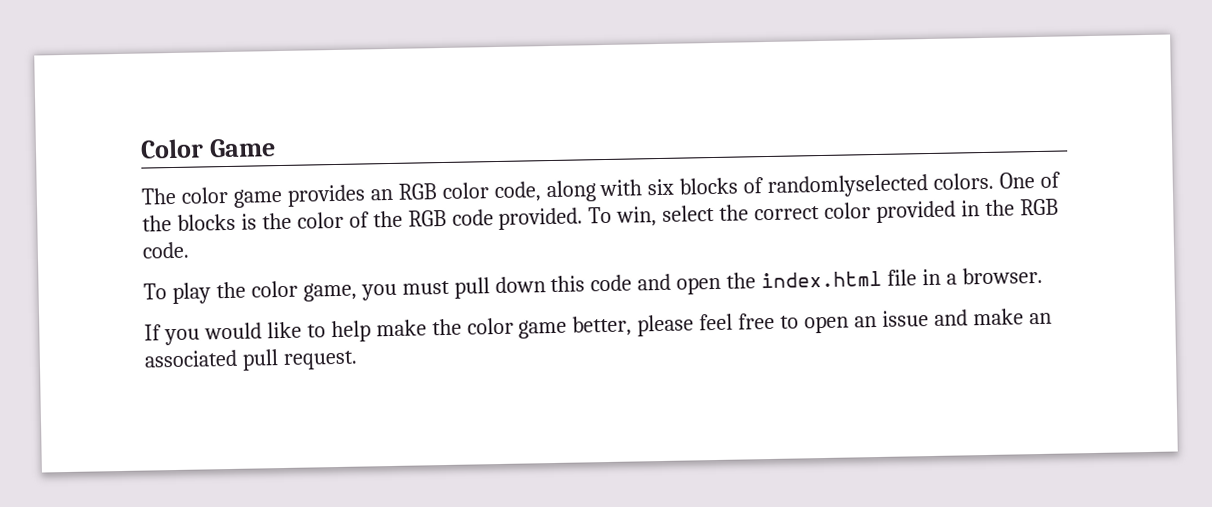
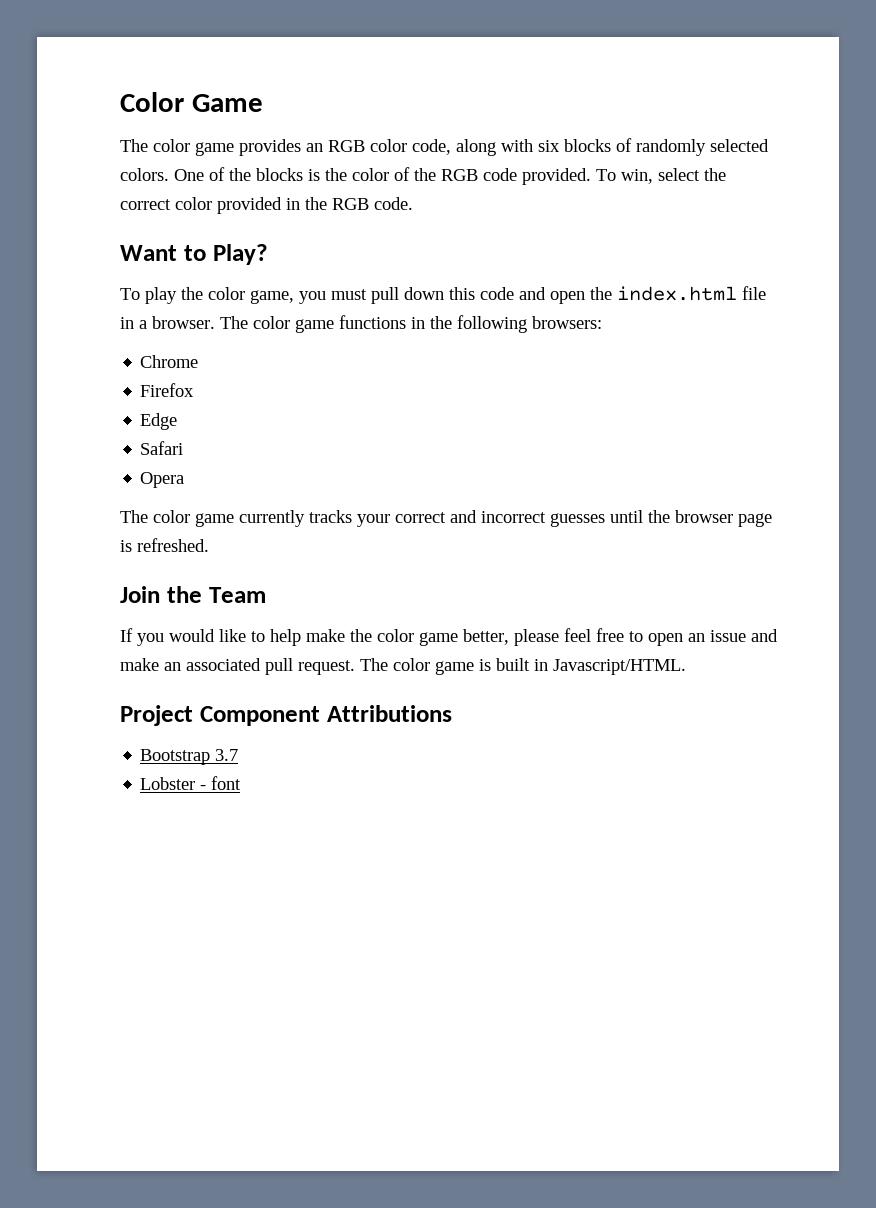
- The color game provides an RGB color code, along with six blocks of randomlyselected colors.
+ The color game provides an RGB color code, along with six blocks of randomly selected colors.
+ Want to Play?
+ The color game functions in the following browsers:
+ Chrome
+ Firefox
+ Edge
+ Safari
+ Opera
+ The color game currently tracks your correct and incorrect guesses until the browser page is refreshed.
+ Join the Team
+ The color game is built in Javascript/HTML.
+ Project Component Attributions
+ Bootstrap 3.7
+ Lobster - font

